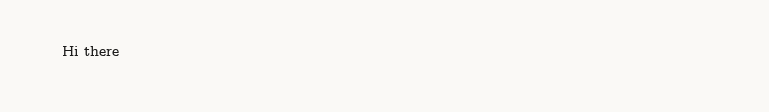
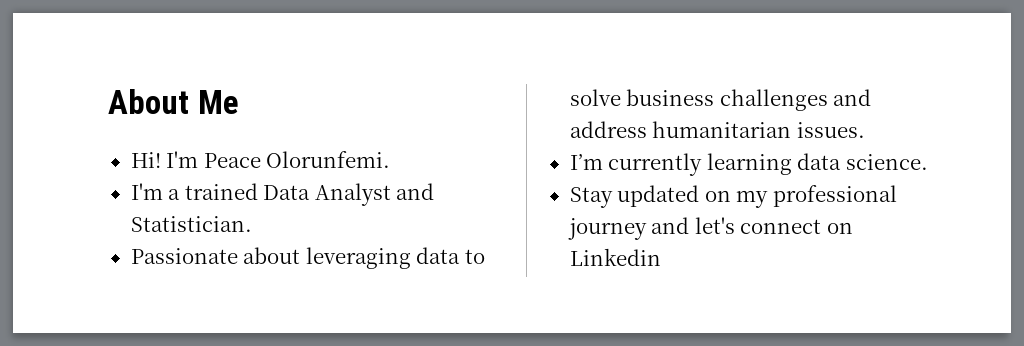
- Hi there
+ About Me
+ Hi! I'm Peace Olorunfemi.
+ I'm a trained Data Analyst and Statistician.
+ Passionate about leveraging data to solve business challenges and address humanitarian issues.
+ I’m currently learning data science.
+ Stay updated on my professional journey and let's connect on Linkedin

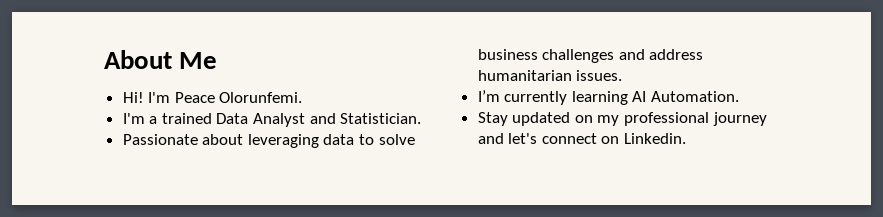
- I’m currently learning data science.
+ I’m currently learning AI Automation.
- Stay updated on my professional journey and let's connect on Linkedin
+ Stay updated on my professional journey and let's connect on Linkedin.

